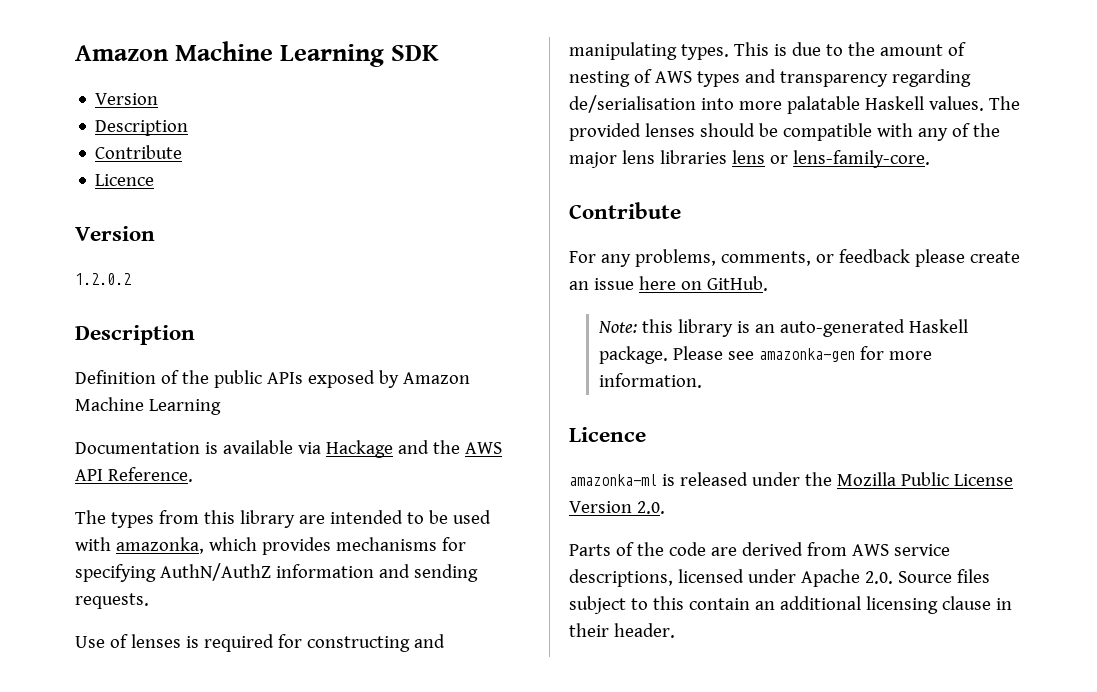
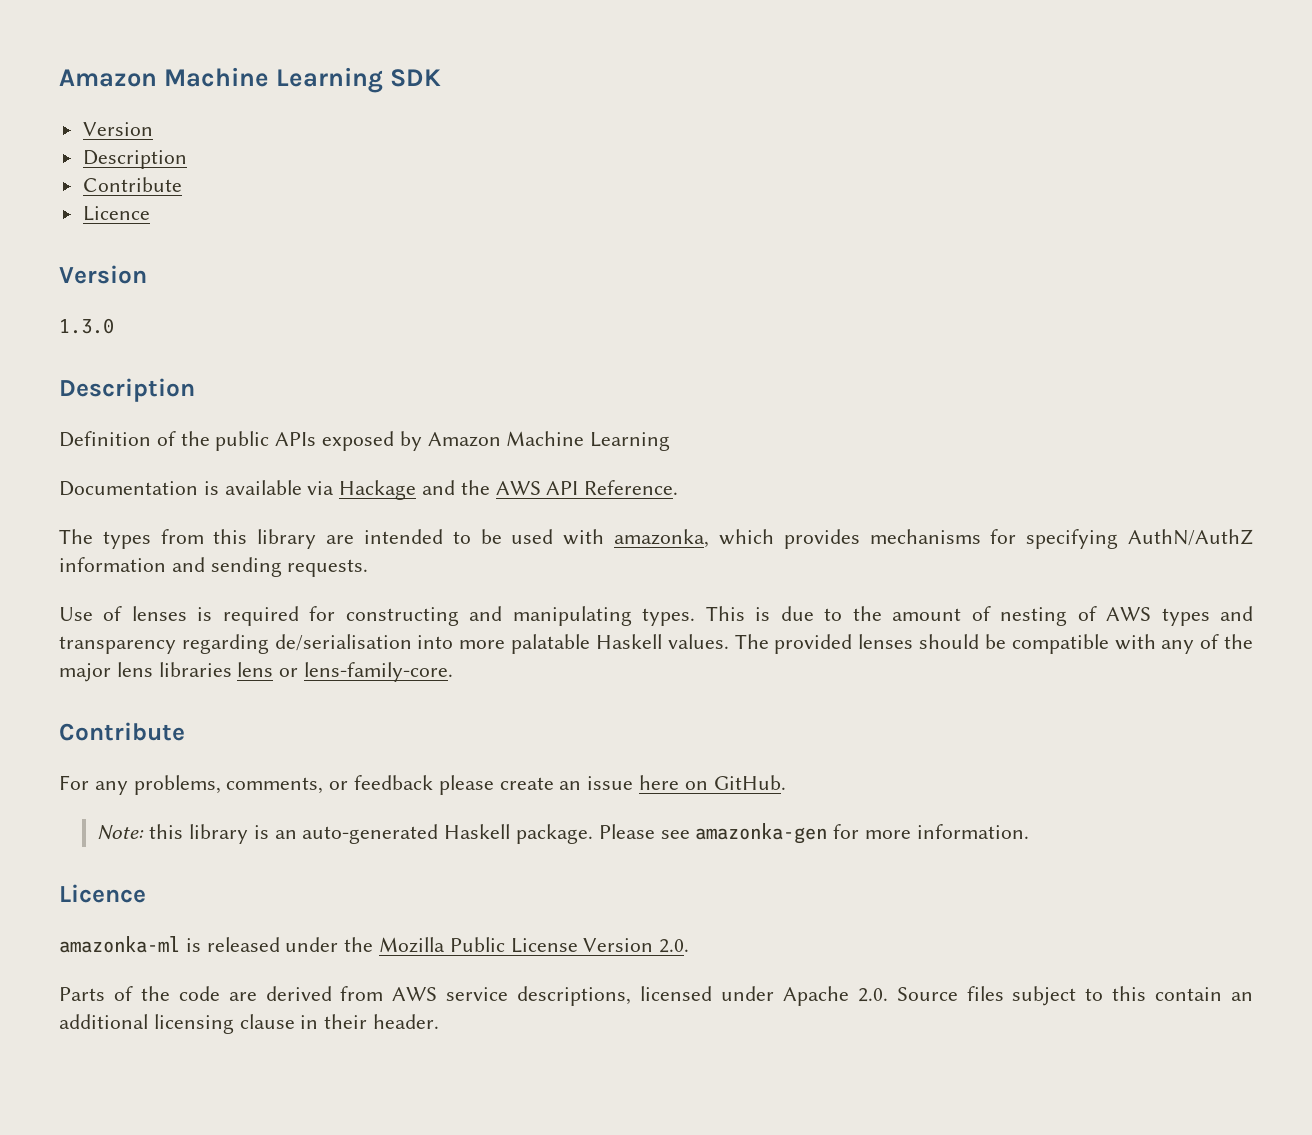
- 1.2.0.2
+ 1.3.0

